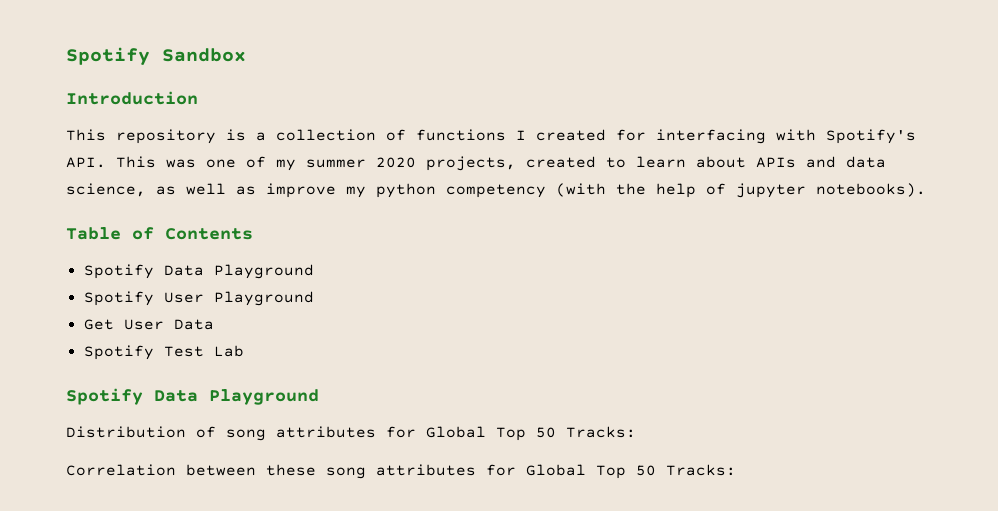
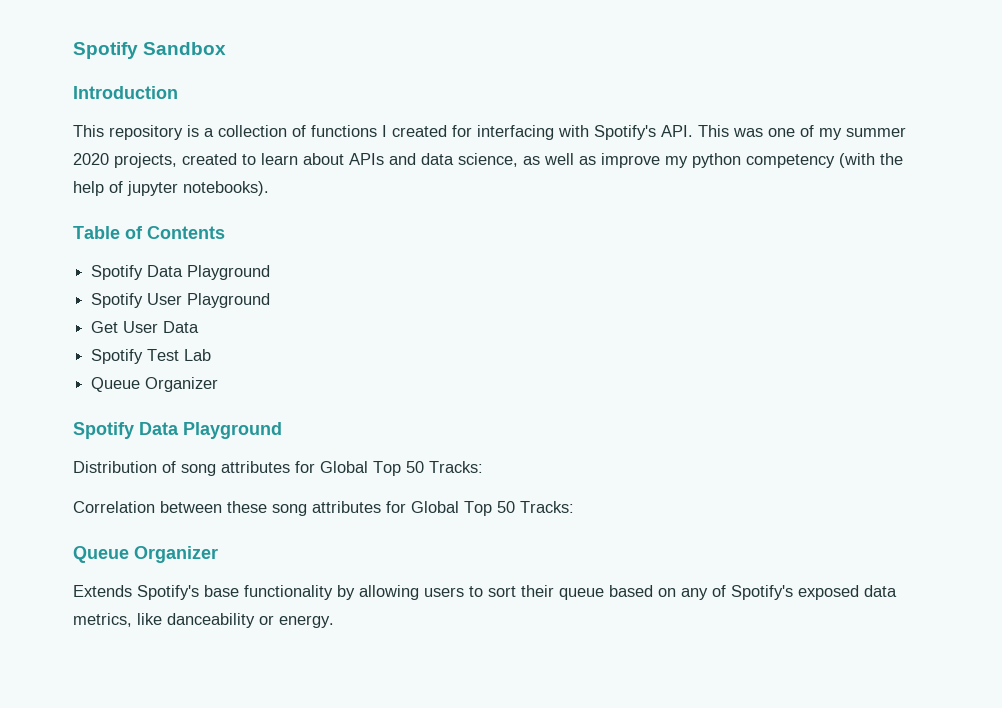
  Spotify Test Lab
+ Queue Organizer
  Correlation between these song attributes for Global Top 50 Tracks:
+ Queue Organizer
+ Extends Spotify's base functionality by allowing users to sort their queue based on any of Spotify's exposed data metrics, like danceability or energy.

